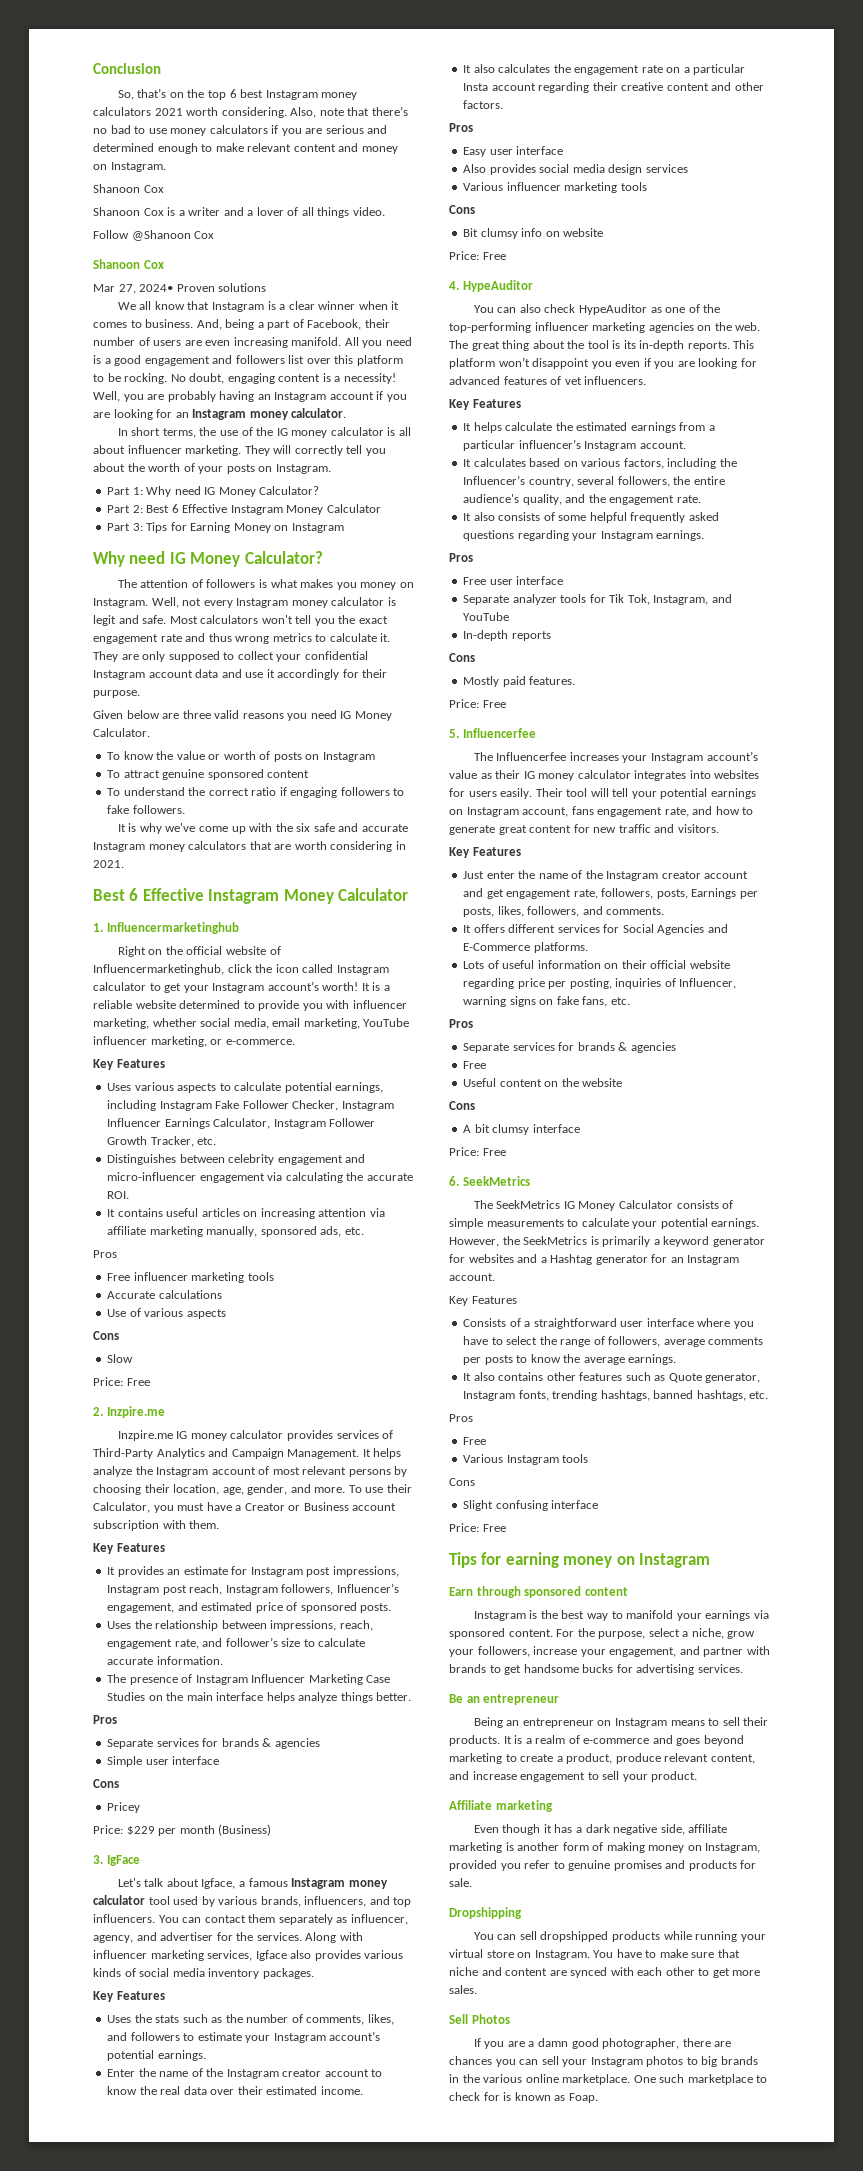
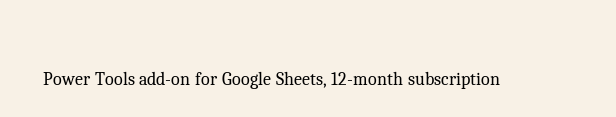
- Conclusion
- So, that’s on the top 6 best Instagram money calculators 2021 worth considering. Also, note that there’s no bad to use money calculators if you are serious and determined enough to make relevant content and money on Instagram.
- Shanoon Cox
- Shanoon Cox is a writer and a lover of all things video.
- Follow @Shanoon Cox
- Shanoon Cox
- Mar 27, 2024• Proven solutions
- We all know that Instagram is a clear winner when it comes to business. And, being a part of Facebook, their number of users are even increasing manifold. All you need is a good engagement and followers list over this platform to be rocking. No doubt, engaging content is a necessity! Well, you are probably having an Instagram account if you are looking for an Instagram money calculator.
- In short terms, the use of the IG money calculator is all about influencer marketing. They will correctly tell you about the worth of your posts on Instagram.
- Part 1: Why need IG Money Calculator?
- Part 2: Best 6 Effective Instagram Money Calculator
- Part 3: Tips for Earning Money on Instagram
- Why need IG Money Calculator?
- The attention of followers is what makes you money on Instagram. Well, not every Instagram money calculator is legit and safe. Most calculators won't tell you the exact engagement rate and thus wrong metrics to calculate it. They are only supposed to collect your confidential Instagram account data and use it accordingly for their purpose.
- Given below are three valid reasons you need IG Money Calculator.
- To know the value or worth of posts on Instagram
- To attract genuine sponsored content
- To understand the correct ratio if engaging followers to fake followers.
- It is why we've come up with the six safe and accurate Instagram money calculators that are worth considering in 2021.
- Best 6 Effective Instagram Money Calculator
- 1. Influencermarketinghub
- Right on the official website of Influencermarketinghub, click the icon called Instagram calculator to get your Instagram account’s worth! It is a reliable website determined to provide you with influencer marketing, whether social media, email marketing, YouTube influencer marketing, or e-commerce.
- Key Features
- Uses various aspects to calculate potential earnings, including Instagram Fake Follower Checker, Instagram Influencer Earnings Calculator, Instagram Follower Growth Tracker, etc.
- Distinguishes between celebrity engagement and micro-influencer engagement via calculating the accurate ROI.
- It contains useful articles on increasing attention via affiliate marketing manually, sponsored ads, etc.
- Pros
- Free influencer marketing tools
- Accurate calculations
- Use of various aspects
- Cons
- Slow
- Price: Free
- 2. Inzpire.me
- Inzpire.me IG money calculator provides services of Third-Party Analytics and Campaign Management. It helps analyze the Instagram account of most relevant persons by choosing their location, age, gender, and more. To use their Calculator, you must have a Creator or Business account subscription with them.
- Key Features
- It provides an estimate for Instagram post impressions, Instagram post reach, Instagram followers, Influencer’s engagement, and estimated price of sponsored posts.
- Uses the relationship between impressions, reach, engagement rate, and follower’s size to calculate accurate information.
- The presence of Instagram Influencer Marketing Case Studies on the main interface helps analyze things better.
- Pros
- Separate services for brands & agencies
- Simple user interface
- Cons
- Pricey
- Price: $229 per month (Business)
- 3. IgFace
- Let's talk about Igface, a famous Instagram money calculator tool used by various brands, influencers, and top influencers. You can contact them separately as influencer, agency, and advertiser for the services. Along with influencer marketing services, Igface also provides various kinds of social media inventory packages.
- Key Features
- Uses the stats such as the number of comments, likes, and followers to estimate your Instagram account’s potential earnings.
- Enter the name of the Instagram creator account to know the real data over their estimated income.
- It also calculates the engagement rate on a particular Insta account regarding their creative content and other factors.
- Pros
- Easy user interface
- Also provides social media design services
- Various influencer marketing tools
- Cons
- Bit clumsy info on website
- Price: Free
- 4. HypeAuditor
- You can also check HypeAuditor as one of the top-performing influencer marketing agencies on the web. The great thing about the tool is its in-depth reports. This platform won’t disappoint you even if you are looking for advanced features of vet influencers.
- Key Features
- It helps calculate the estimated earnings from a particular influencer’s Instagram account.
- It calculates based on various factors, including the Influencer’s country, several followers, the entire audience's quality, and the engagement rate.
- It also consists of some helpful frequently asked questions regarding your Instagram earnings.
- Pros
- Free user interface
- Separate analyzer tools for Tik Tok, Instagram, and YouTube
- In-depth reports
- Cons
- Mostly paid features.
- Price: Free
- 5. Influencerfee
- The Influencerfee increases your Instagram account’s value as their IG money calculator integrates into websites for users easily. Their tool will tell your potential earnings on Instagram account, fans engagement rate, and how to generate great content for new traffic and visitors.
- Key Features
- Just enter the name of the Instagram creator account and get engagement rate, followers, posts, Earnings per posts, likes, followers, and comments.
- It offers different services for Social Agencies and E-Commerce platforms.
- Lots of useful information on their official website regarding price per posting, inquiries of Influencer, warning signs on fake fans, etc.
- Pros
- Separate services for brands & agencies
- Free
- Useful content on the website
- Cons
- A bit clumsy interface
- Price: Free
- 6. SeekMetrics
- The SeekMetrics IG Money Calculator consists of simple measurements to calculate your potential earnings. However, the SeekMetrics is primarily a keyword generator for websites and a Hashtag generator for an Instagram account.
- Key Features
- Consists of a straightforward user interface where you have to select the range of followers, average comments per posts to know the average earnings.
- It also contains other features such as Quote generator, Instagram fonts, trending hashtags, banned hashtags, etc.
- Pros
- Free
- Various Instagram tools
- Cons
- Slight confusing interface
- Price: Free
- Tips for earning money on Instagram
- Earn through sponsored content
- Instagram is the best way to manifold your earnings via sponsored content. For the purpose, select a niche, grow your followers, increase your engagement, and partner with brands to get handsome bucks for advertising services.
- Be an entrepreneur
- Being an entrepreneur on Instagram means to sell their products. It is a realm of e-commerce and goes beyond marketing to create a product, produce relevant content, and increase engagement to sell your product.
- Affiliate marketing
- Even though it has a dark negative side, affiliate marketing is another form of making money on Instagram, provided you refer to genuine promises and products for sale.
- Dropshipping
- You can sell dropshipped products while running your virtual store on Instagram. You have to make sure that niche and content are synced with each other to get more sales.
- Sell Photos
- If you are a damn good photographer, there are chances you can sell your Instagram photos to big brands in the various online marketplace. One such marketplace to check for is known as Foap.
+ Power Tools add-on for Google Sheets, 12-month subscription

